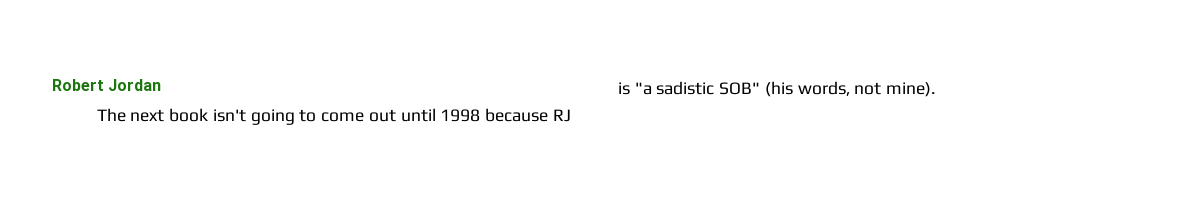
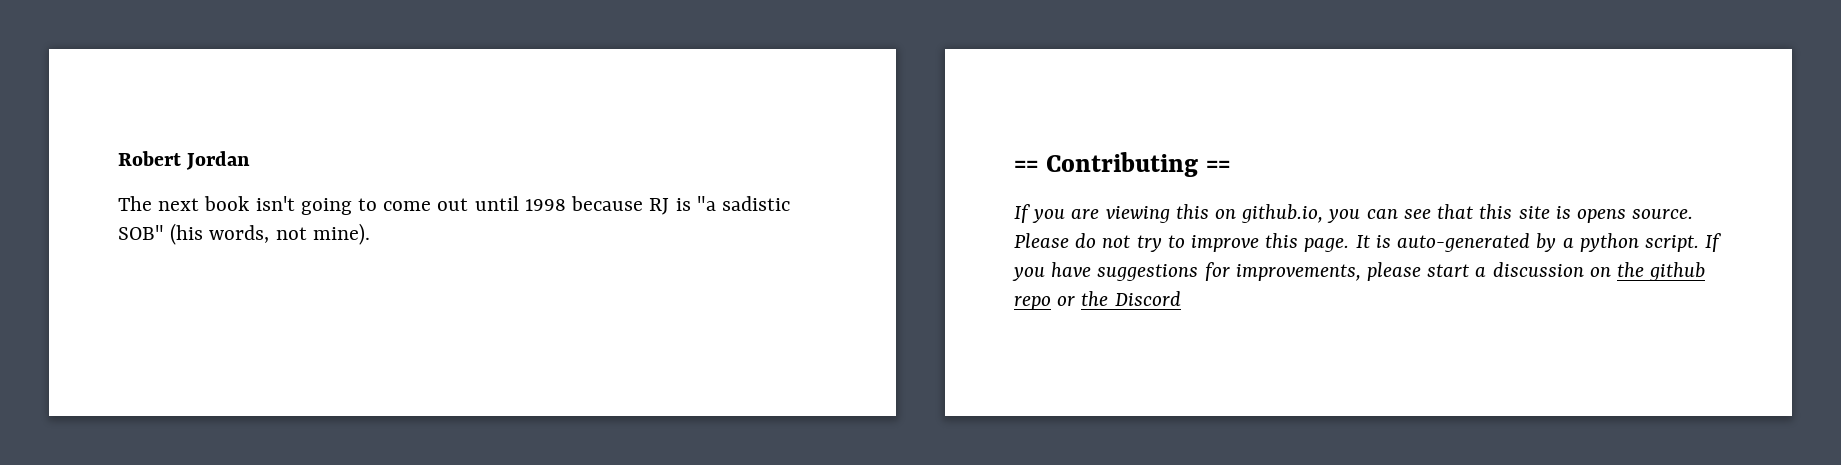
+ == Contributing ==
+ If you are viewing this on github.io, you can see that this site is opens source. Please do not try to improve this page. It is auto-generated by a python script. If you have suggestions for improvements, please start a discussion on the github repo or the Discord

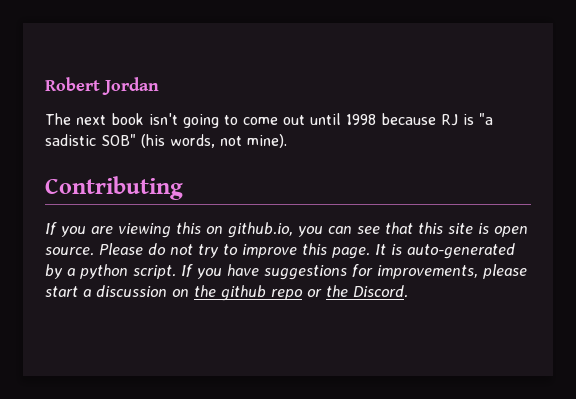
- == Contributing ==
+ Contributing
- If you are viewing this on github.io, you can see that this site is opens source.
+ If you are viewing this on github.io, you can see that this site is open source.
- If you have suggestions for improvements, please start a discussion on the github repo or the Discord
+ If you have suggestions for improvements, please start a discussion on the github repo or the Discord.

